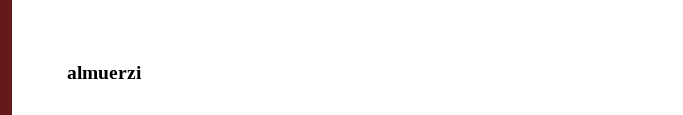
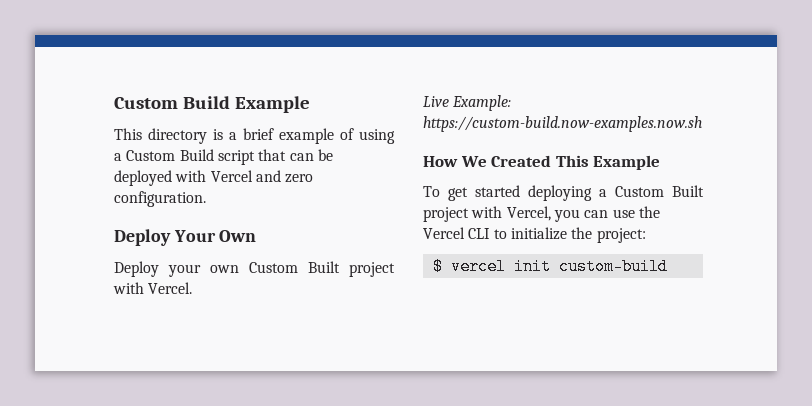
- almuerzi
+ Custom Build Example
+ This directory is a brief example of using a Custom Build script that can be deployed with Vercel and zero configuration.
+ Deploy Your Own
+ Deploy your own Custom Built project with Vercel.
+ Live Example: https://custom-build.now-examples.now.sh
+ How We Created This Example
+ To get started deploying a Custom Built project with Vercel, you can use the Vercel CLI to initialize the project:
+ $ vercel init custom-build

